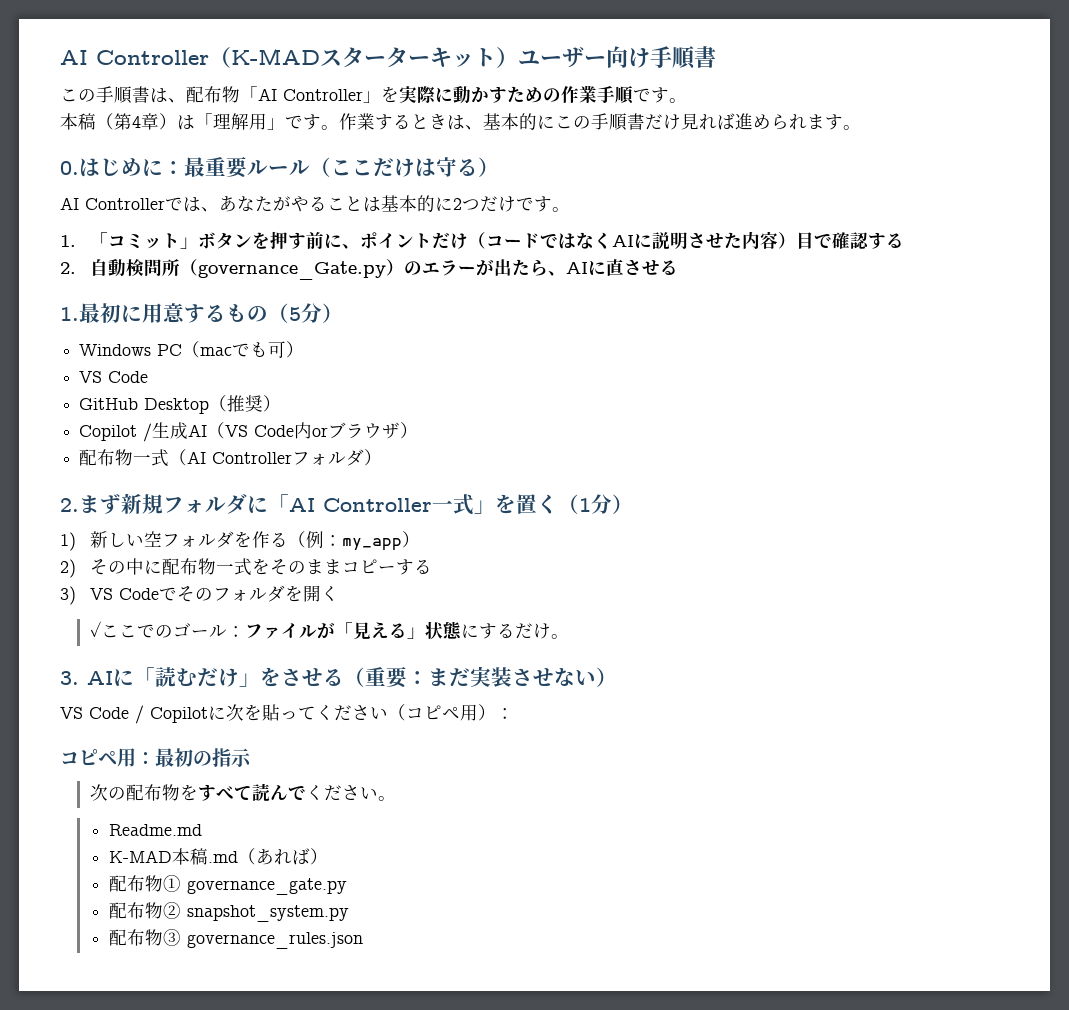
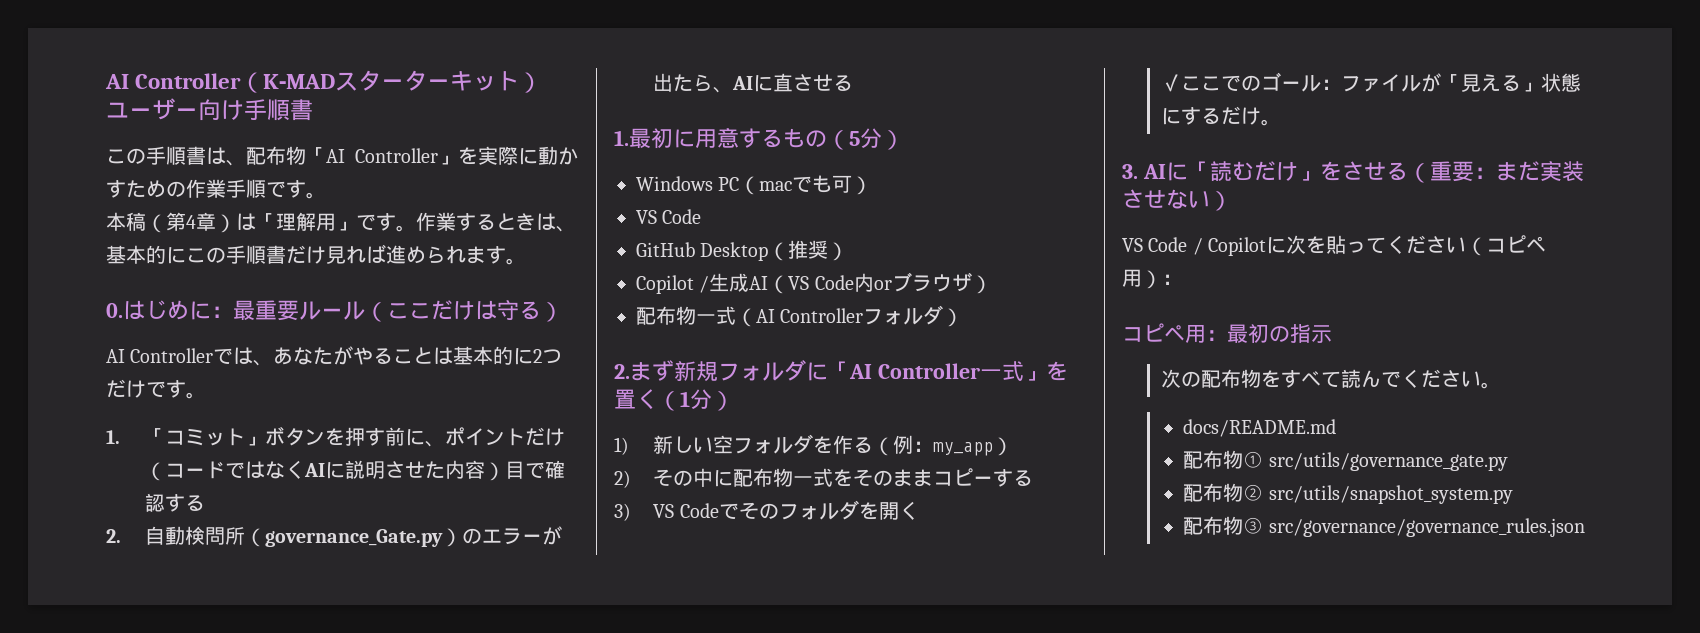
- Readme.md
- K-MAD本稿.md（あれば）
+ docs/README.md
- 配布物① governance_gate.py
+ 配布物① src/utils/governance_gate.py
- 配布物② snapshot_system.py
+ 配布物② src/utils/snapshot_system.py
- 配布物③ governance_rules.json
+ 配布物③ src/governance/governance_rules.json

